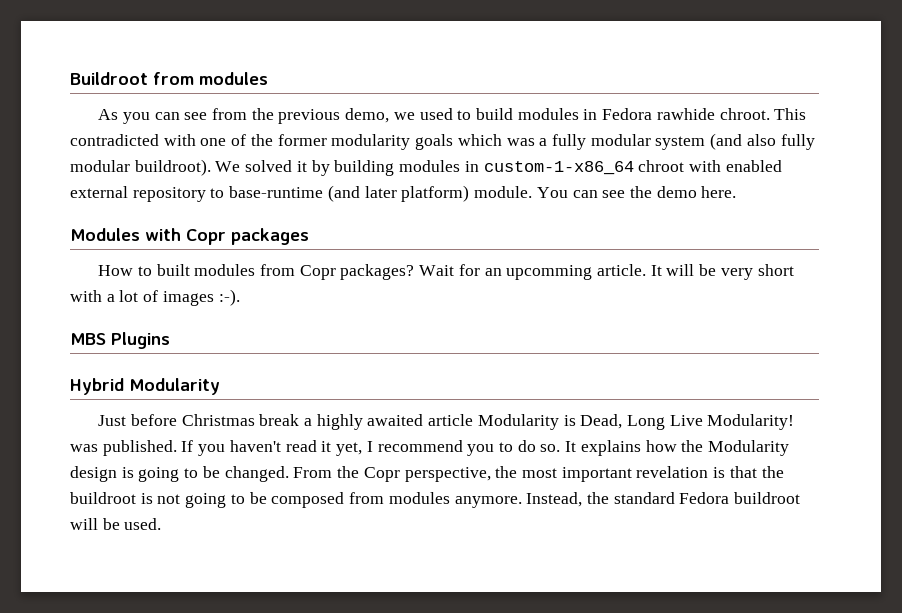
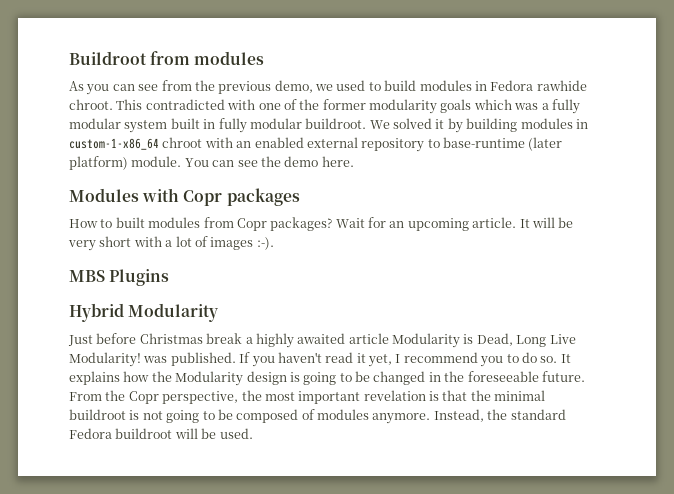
- This contradicted with one of the former modularity goals which was a fully modular system (and also fully modular buildroot).
+ This contradicted with one of the former modularity goals which was a fully modular system built in fully modular buildroot.
- We solved it by building modules in custom-1-x86_64 chroot with enabled external repository to base-runtime (and later platform) module.
+ We solved it by building modules in custom-1-x86_64 chroot with an enabled external repository to base-runtime (later platform) module.
- Wait for an upcomming article.
+ Wait for an upcoming article.
- It explains how the Modularity design is going to be changed.
+ It explains how the Modularity design is going to be changed in the foreseeable future.
- From the Copr perspective, the most important revelation is that the buildroot is not going to be composed from modules anymore.
+ From the Copr perspective, the most important revelation is that the minimal buildroot is not going to be composed of modules anymore.

